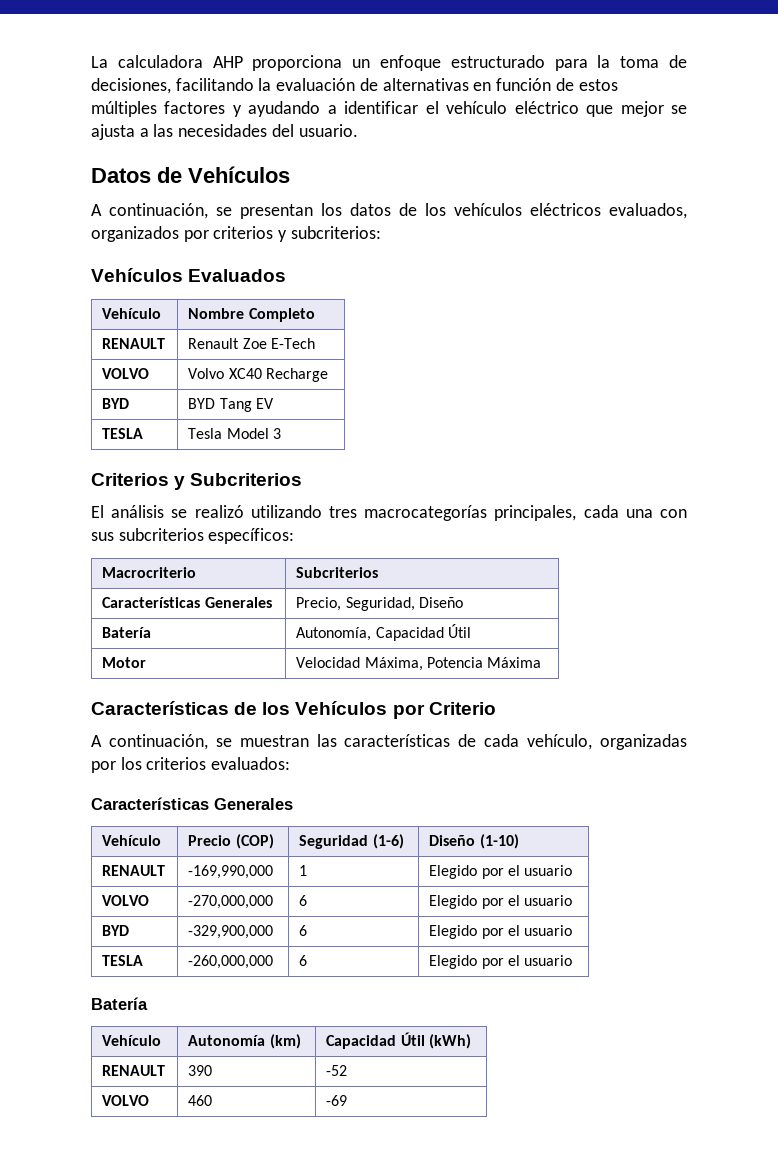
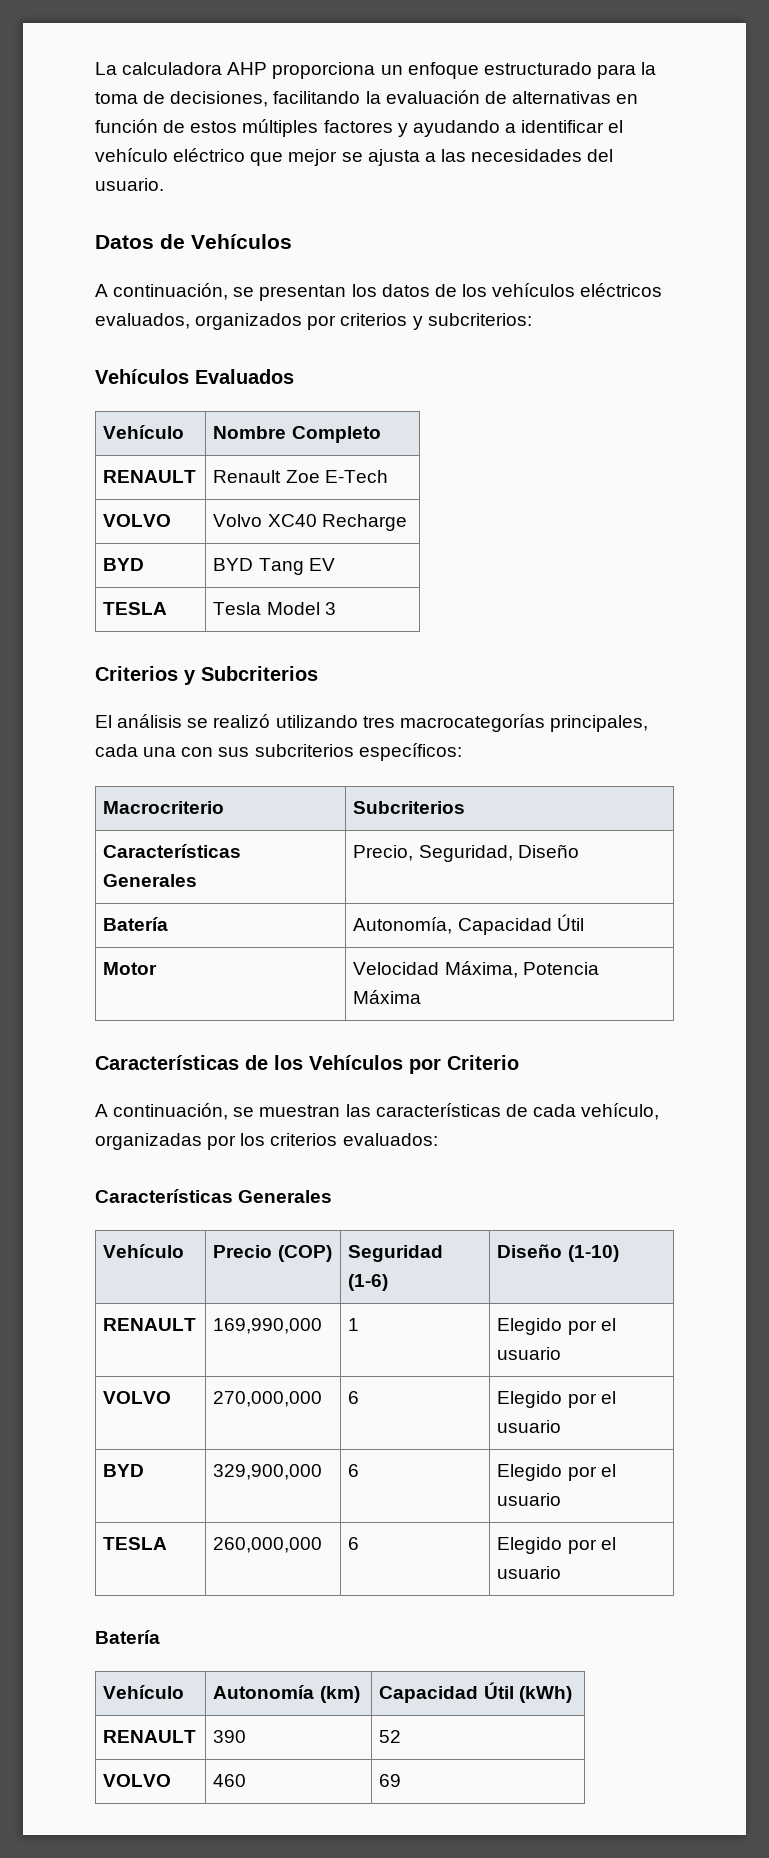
- RENAULT | -169,990,000 | 1 | Elegido por el usuario
+ RENAULT | 169,990,000 | 1 | Elegido por el usuario
- VOLVO | -270,000,000 | 6 | Elegido por el usuario
+ VOLVO | 270,000,000 | 6 | Elegido por el usuario
- BYD | -329,900,000 | 6 | Elegido por el usuario
+ BYD | 329,900,000 | 6 | Elegido por el usuario
- TESLA | -260,000,000 | 6 | Elegido por el usuario
+ TESLA | 260,000,000 | 6 | Elegido por el usuario
- RENAULT | 390 | -52
+ RENAULT | 390 | 52
- VOLVO | 460 | -69
+ VOLVO | 460 | 69

